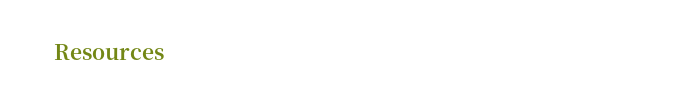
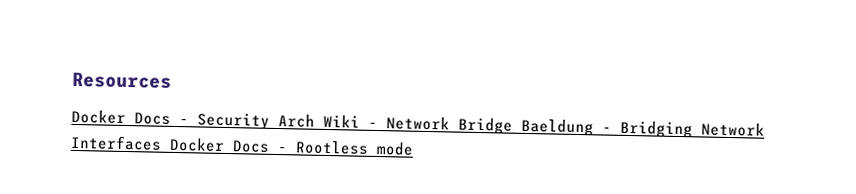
+ Docker Docs - Security Arch Wiki - Network Bridge Baeldung - Bridging Network Interfaces Docker Docs - Rootless mode

